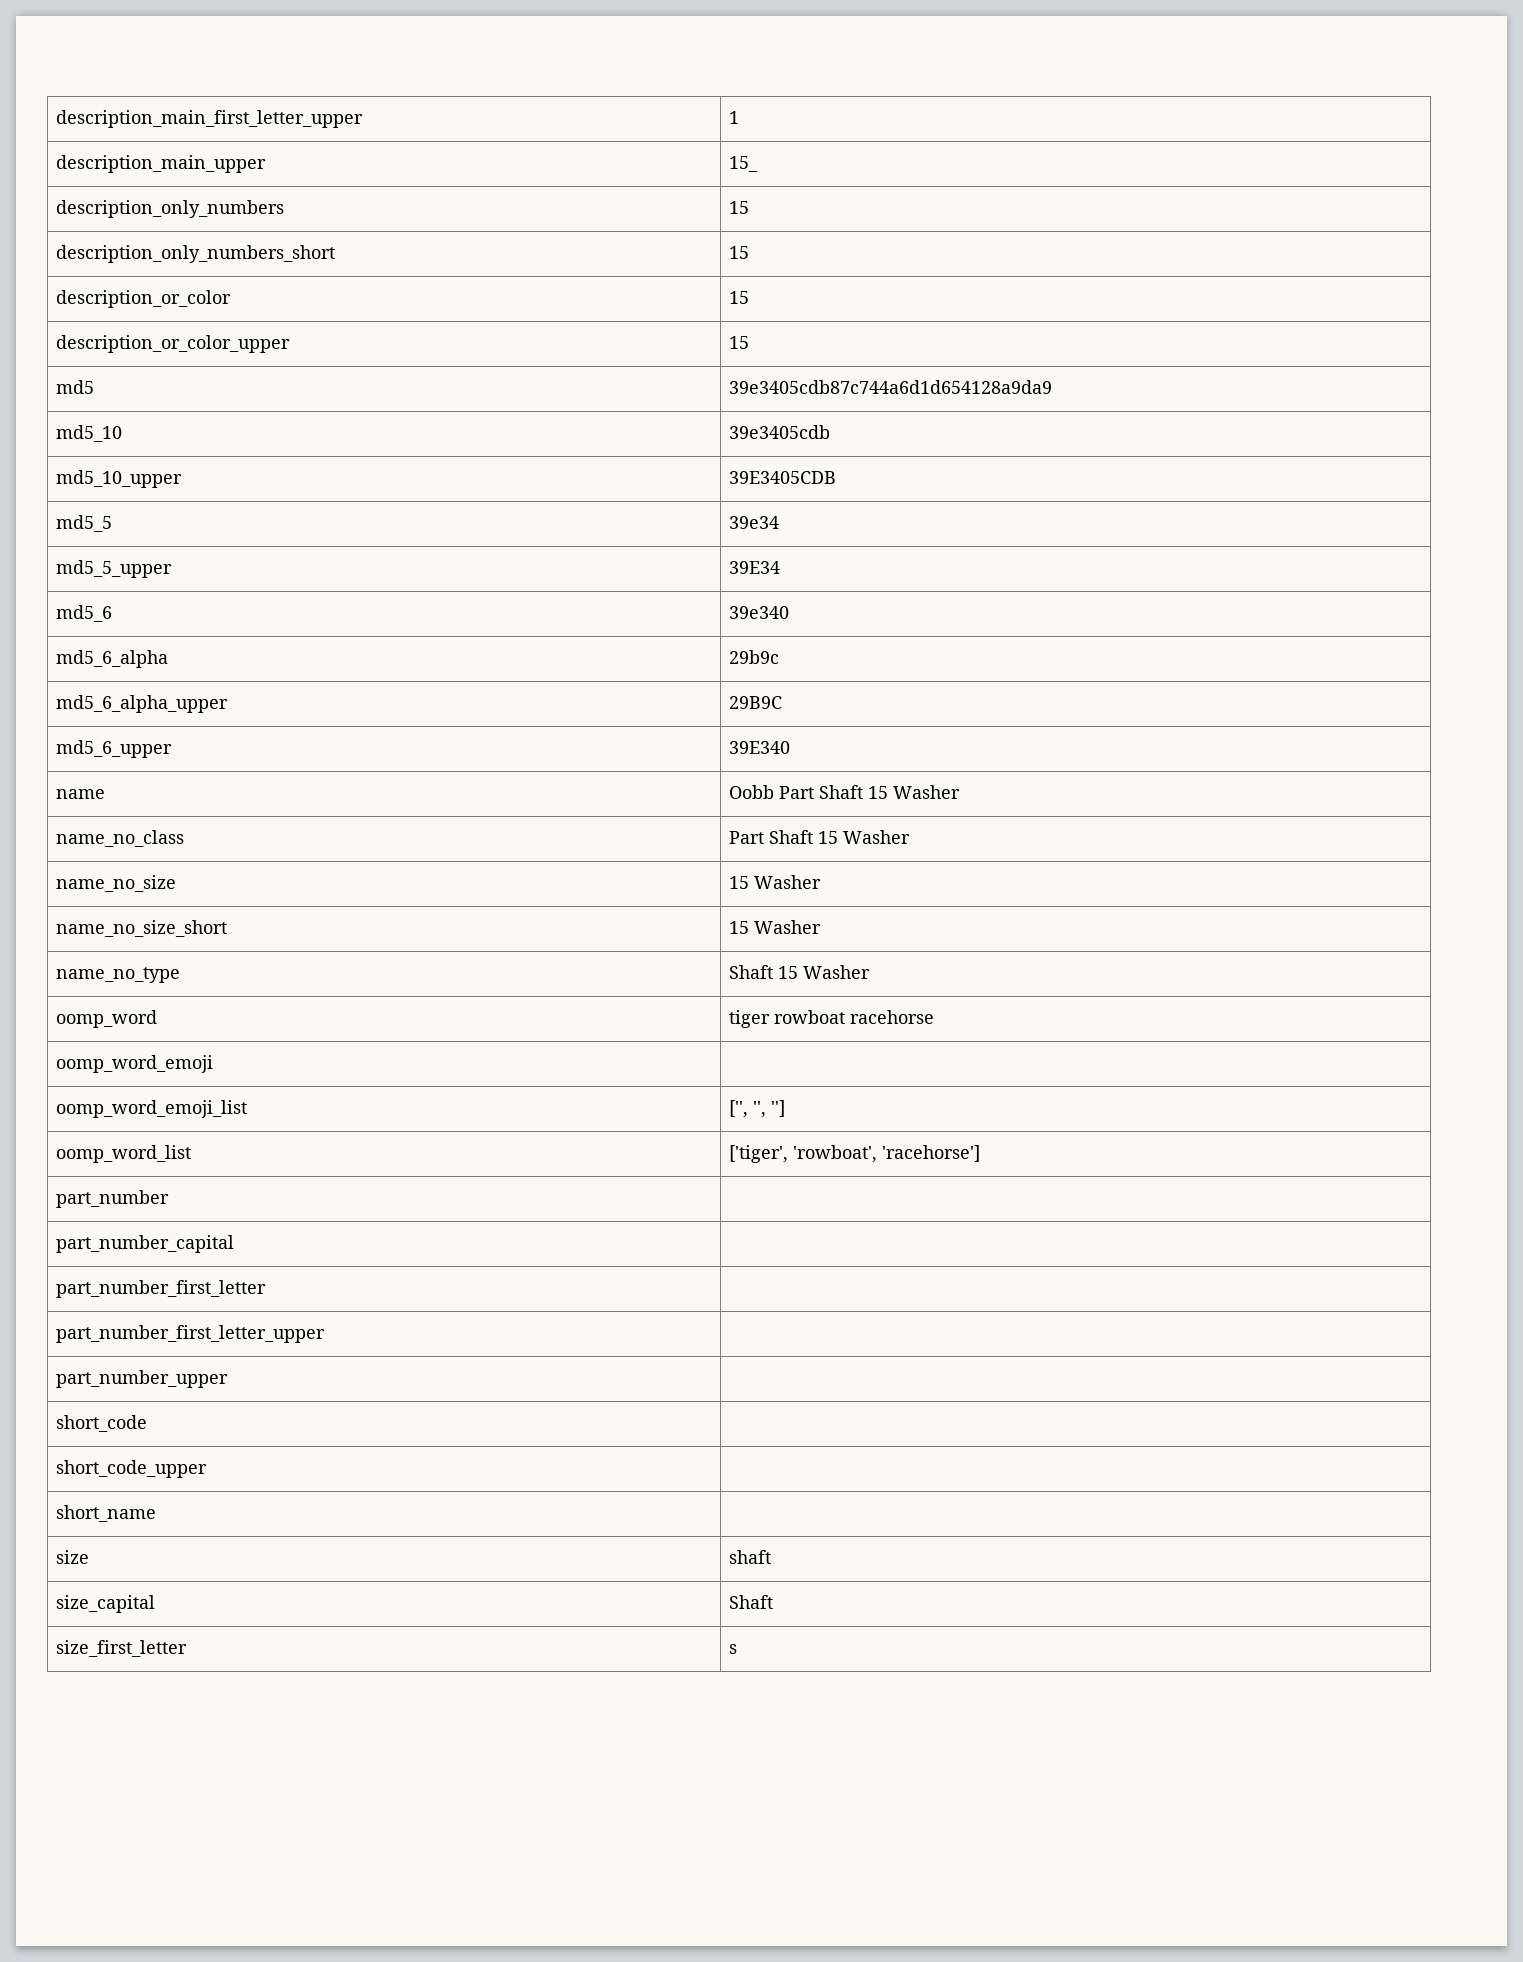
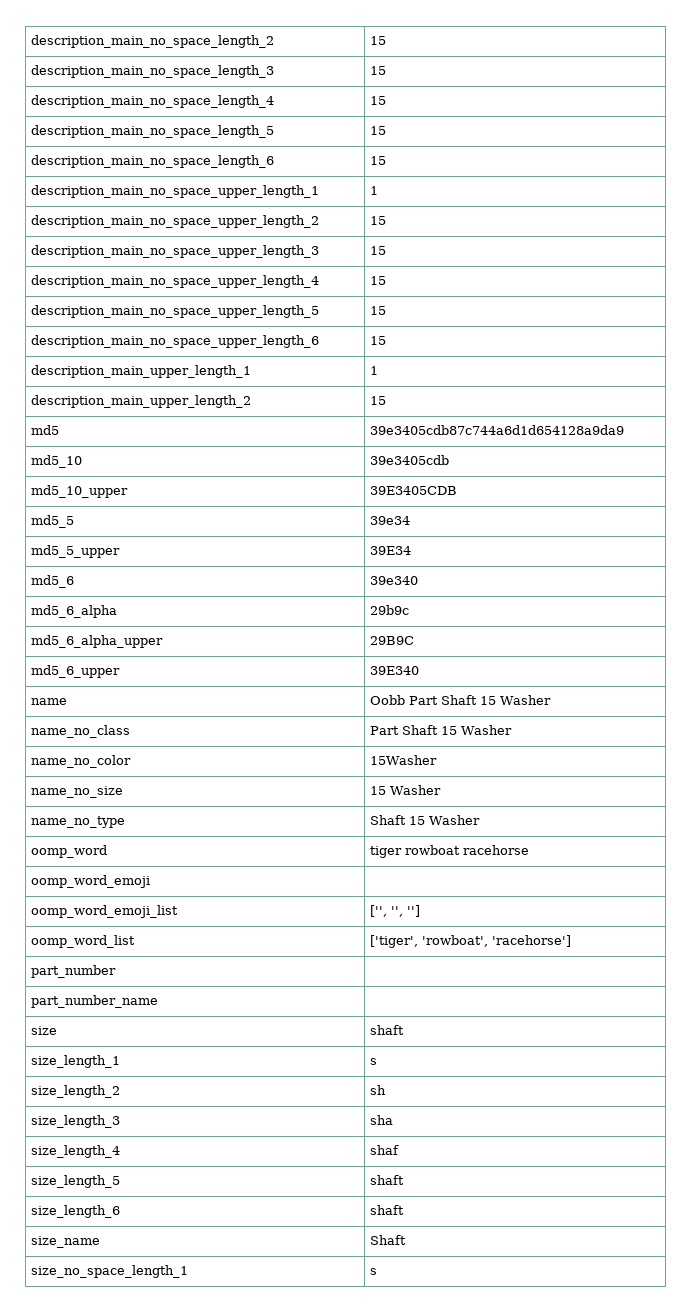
- description_main_first_letter_upper | 1
- description_main_upper | 15_
- description_only_numbers | 15
- description_only_numbers_short | 15
- description_or_color | 15
- description_or_color_upper | 15
+ description_main_no_space_length_2 | 15
+ description_main_no_space_length_3 | 15
+ description_main_no_space_length_4 | 15
+ description_main_no_space_length_5 | 15
+ description_main_no_space_length_6 | 15
+ description_main_no_space_upper_length_1 | 1
+ description_main_no_space_upper_length_2 | 15
+ description_main_no_space_upper_length_3 | 15
+ description_main_no_space_upper_length_4 | 15
+ description_main_no_space_upper_length_5 | 15
+ description_main_no_space_upper_length_6 | 15
+ description_main_upper_length_1 | 1
+ description_main_upper_length_2 | 15
+ name_no_color | 15Washer
- name_no_size_short | 15 Washer
- part_number_capital |
- part_number_first_letter |
- part_number_first_letter_upper |
- part_number_upper |
- short_code |
- short_code_upper |
- short_name |
+ part_number_name |
  size | shaft
- size_capital | Shaft
+ size_length_1 | s
+ size_length_2 | sh
+ size_length_3 | sha
+ size_length_4 | shaf
+ size_length_5 | shaft
+ size_length_6 | shaft
+ size_name | Shaft
- size_first_letter | s
+ size_no_space_length_1 | s

